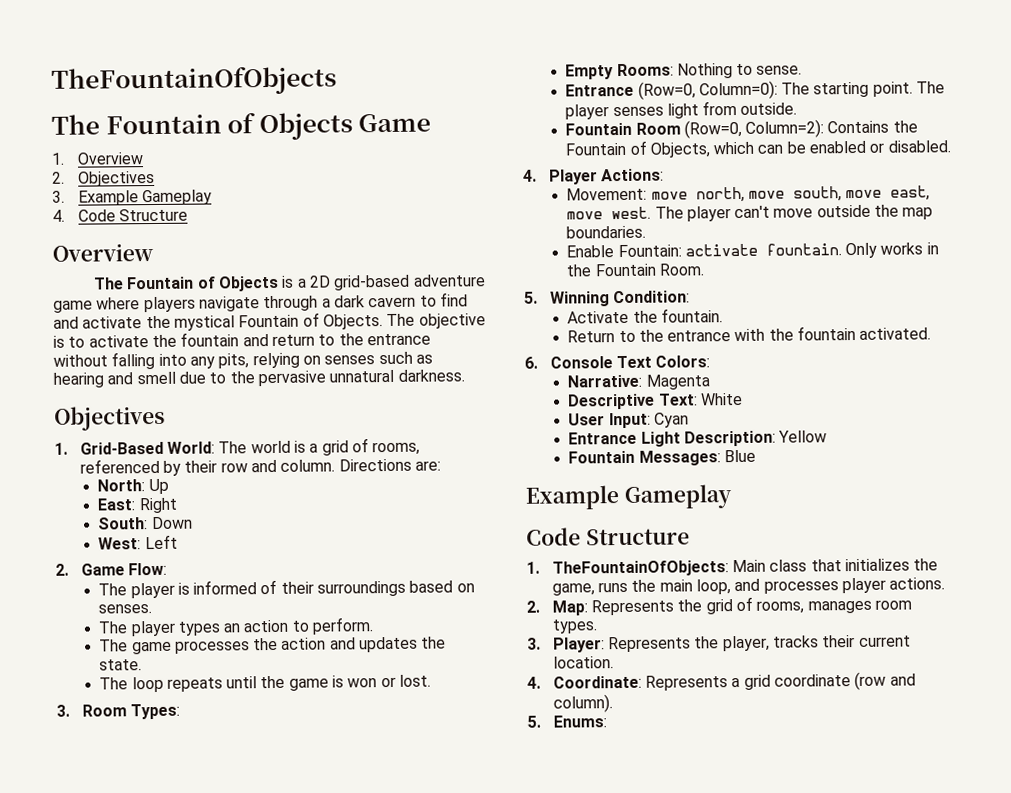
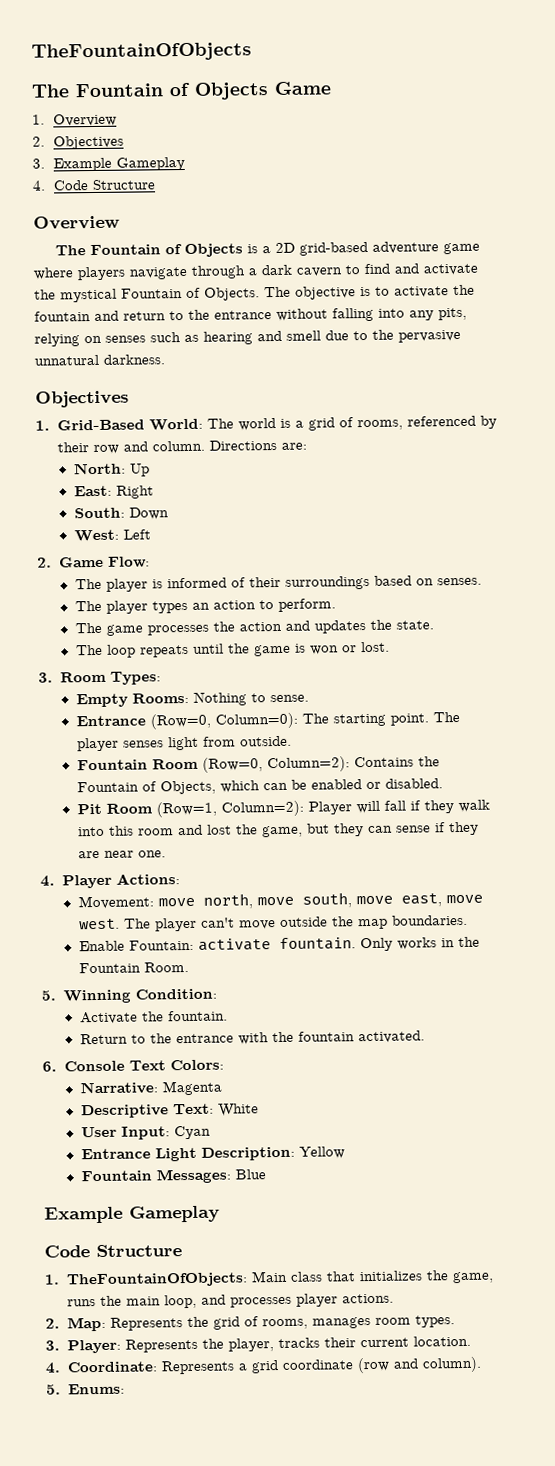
+ Pit Room (Row=1, Column=2): Player will fall if they walk into this room and lost the game, but they can sense if they are near one.

